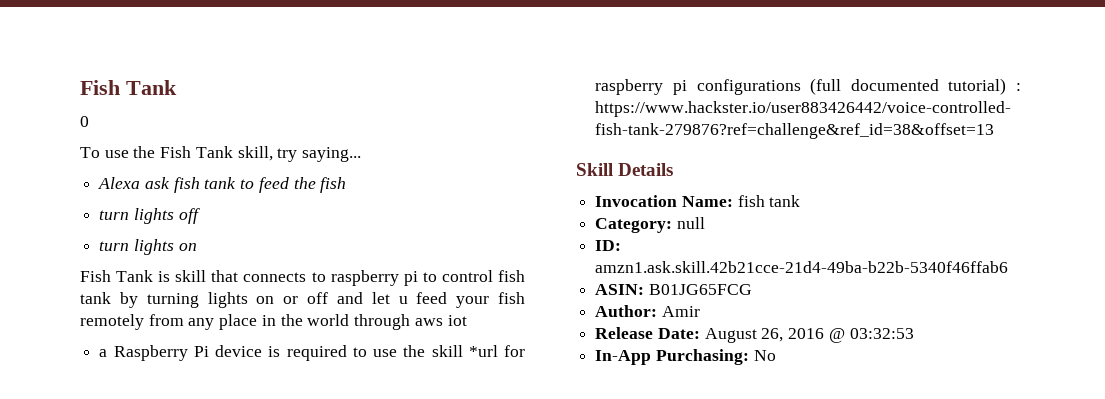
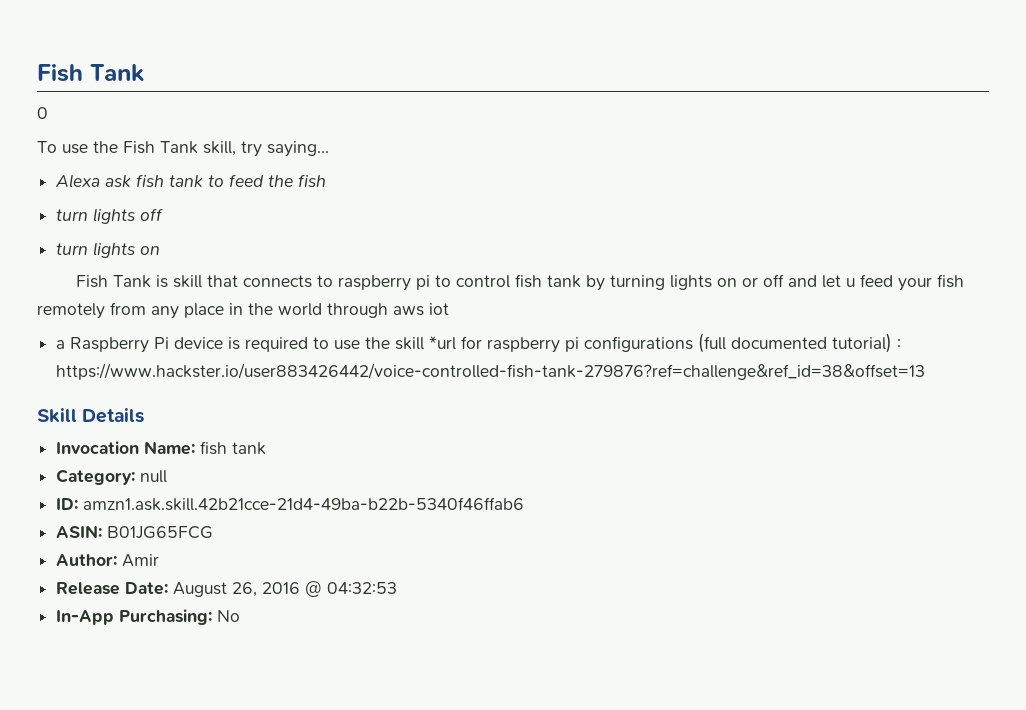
- Release Date: August 26, 2016 @ 03:32:53
+ Release Date: August 26, 2016 @ 04:32:53

